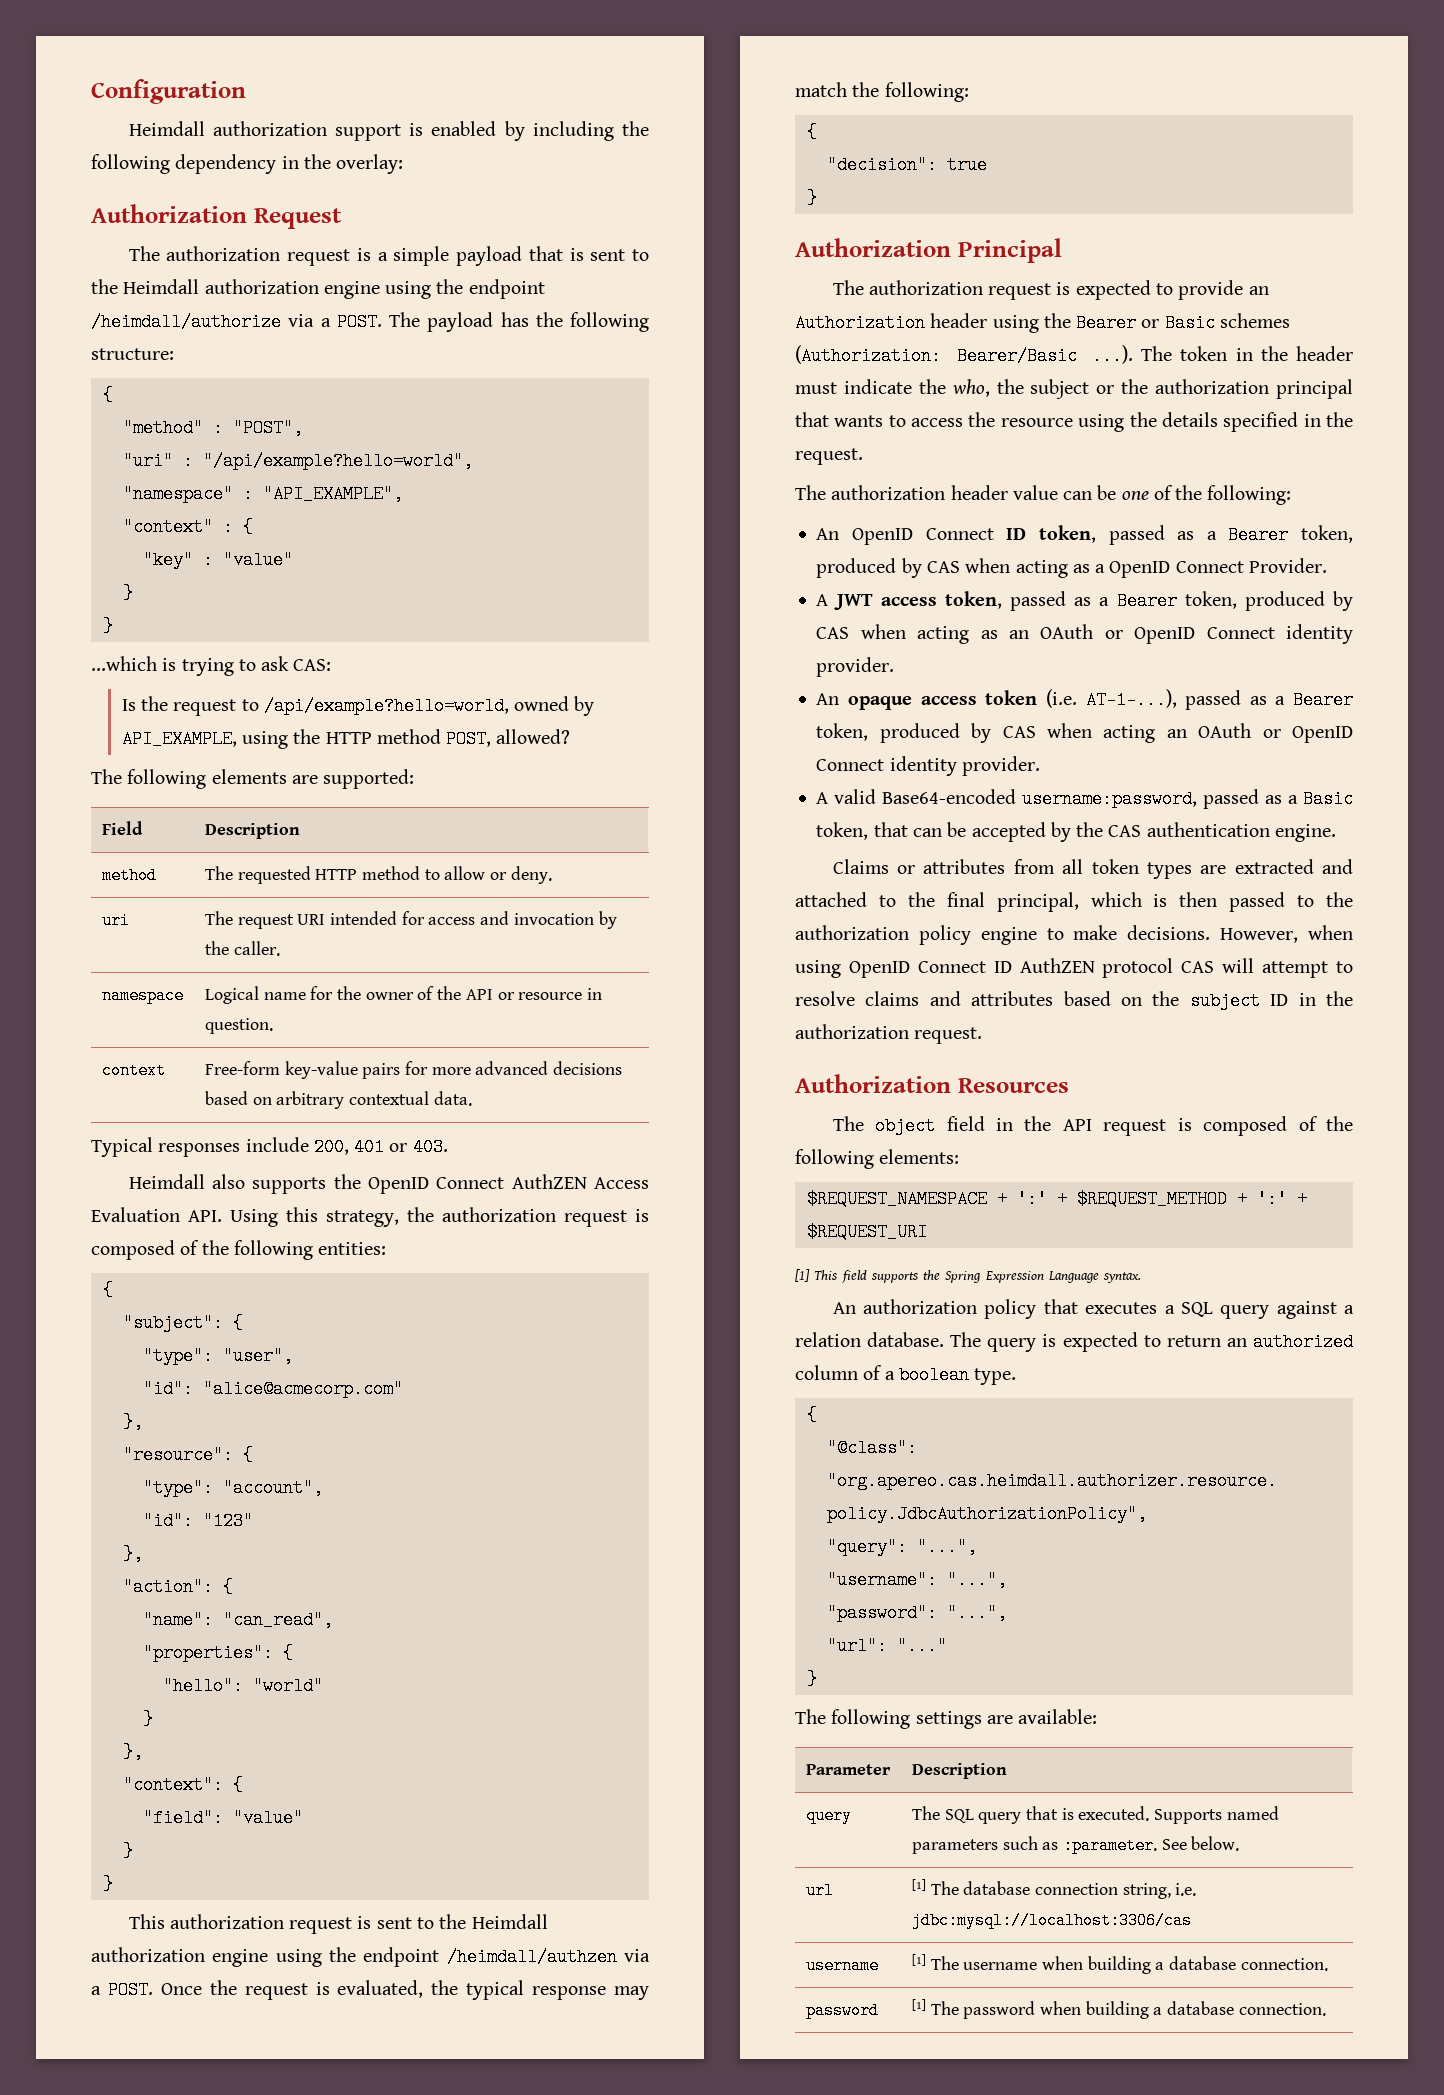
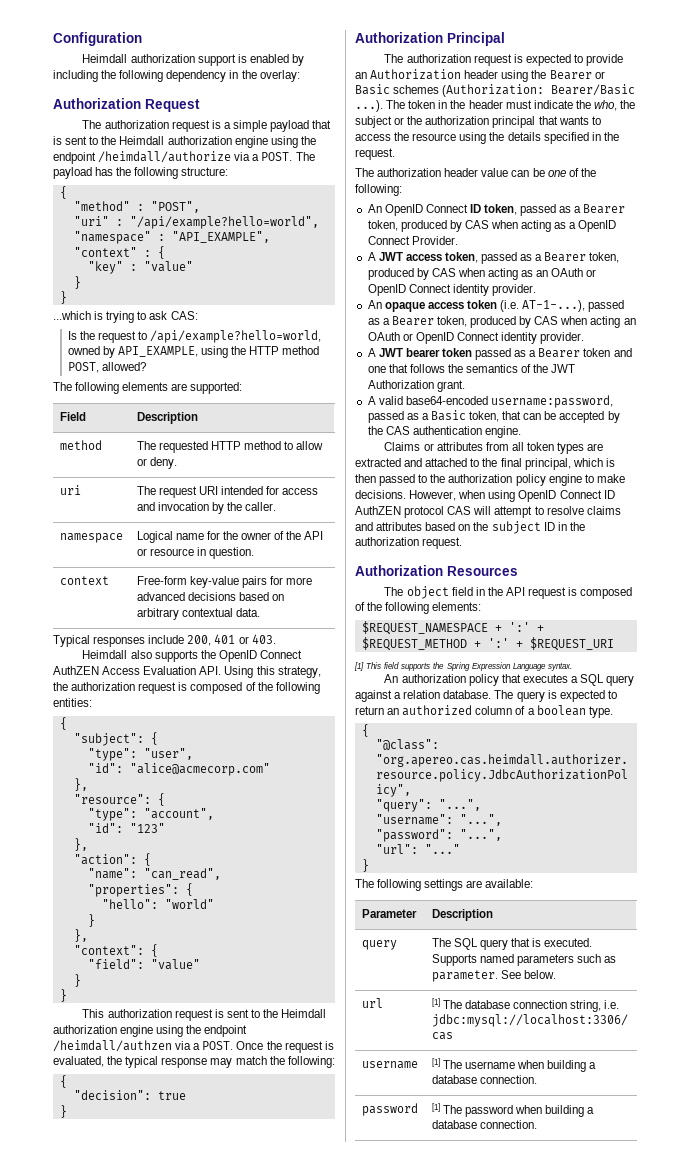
+ A JWT bearer token passed as a Bearer token and one that follows the semantics of the JWT Authorization grant.
- A valid Base64-encoded username:password, passed as a Basic token, that can be accepted by the CAS authentication engine.
+ A valid base64-encoded username:password, passed as a Basic token, that can be accepted by the CAS authentication engine.
- query | The SQL query that is executed. Supports named parameters such as :parameter. See below.
+ query | The SQL query that is executed. Supports named parameters such as parameter. See below.

